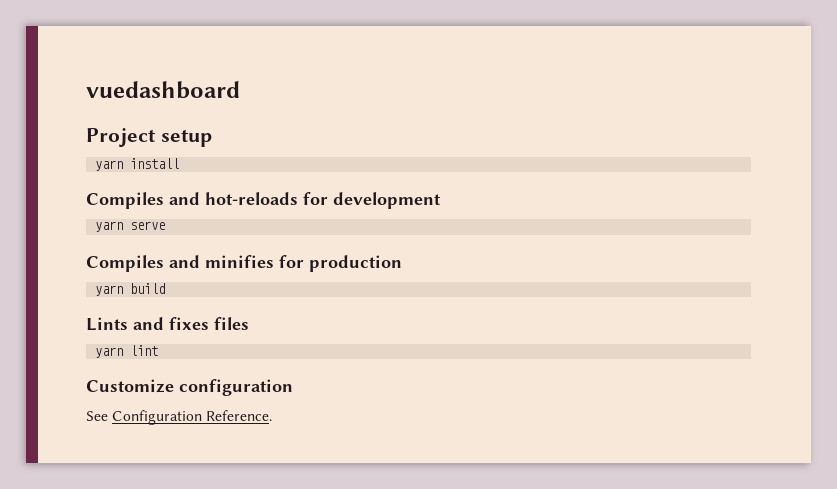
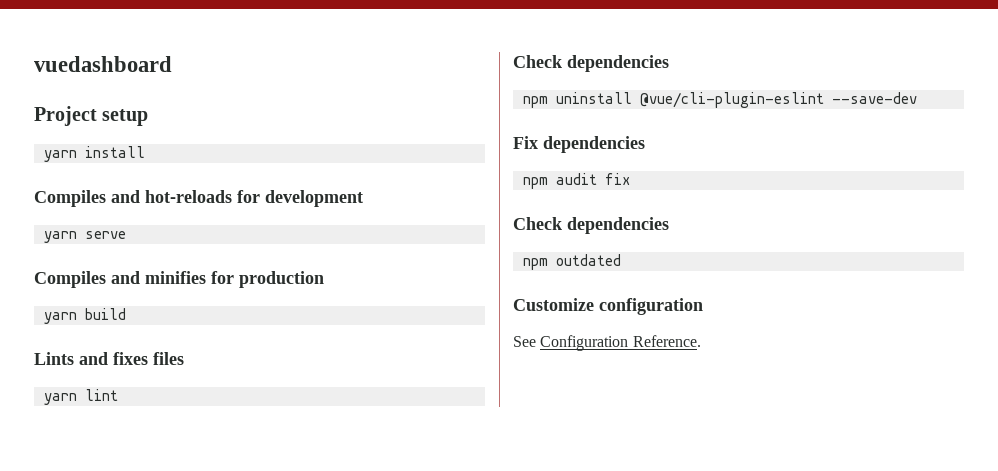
  yarn lint
+ Check dependencies
+ npm uninstall @vue/cli-plugin-eslint --save-dev
+ Fix dependencies
+ npm audit fix
+ Check dependencies
+ npm outdated

